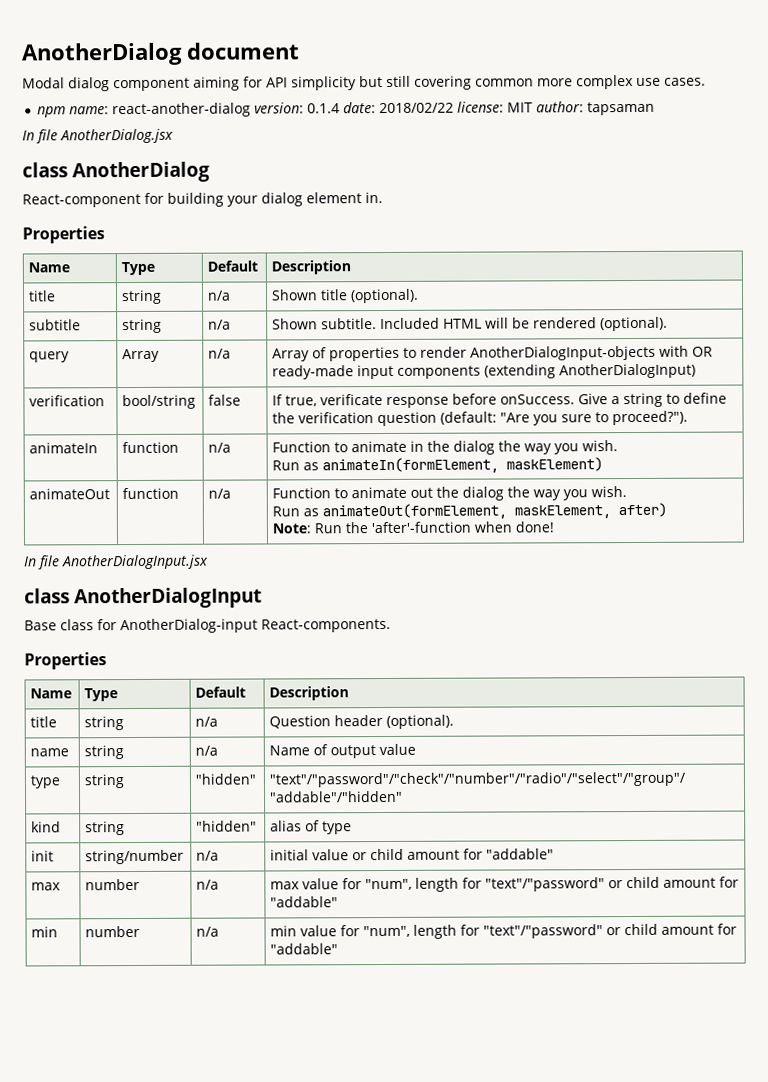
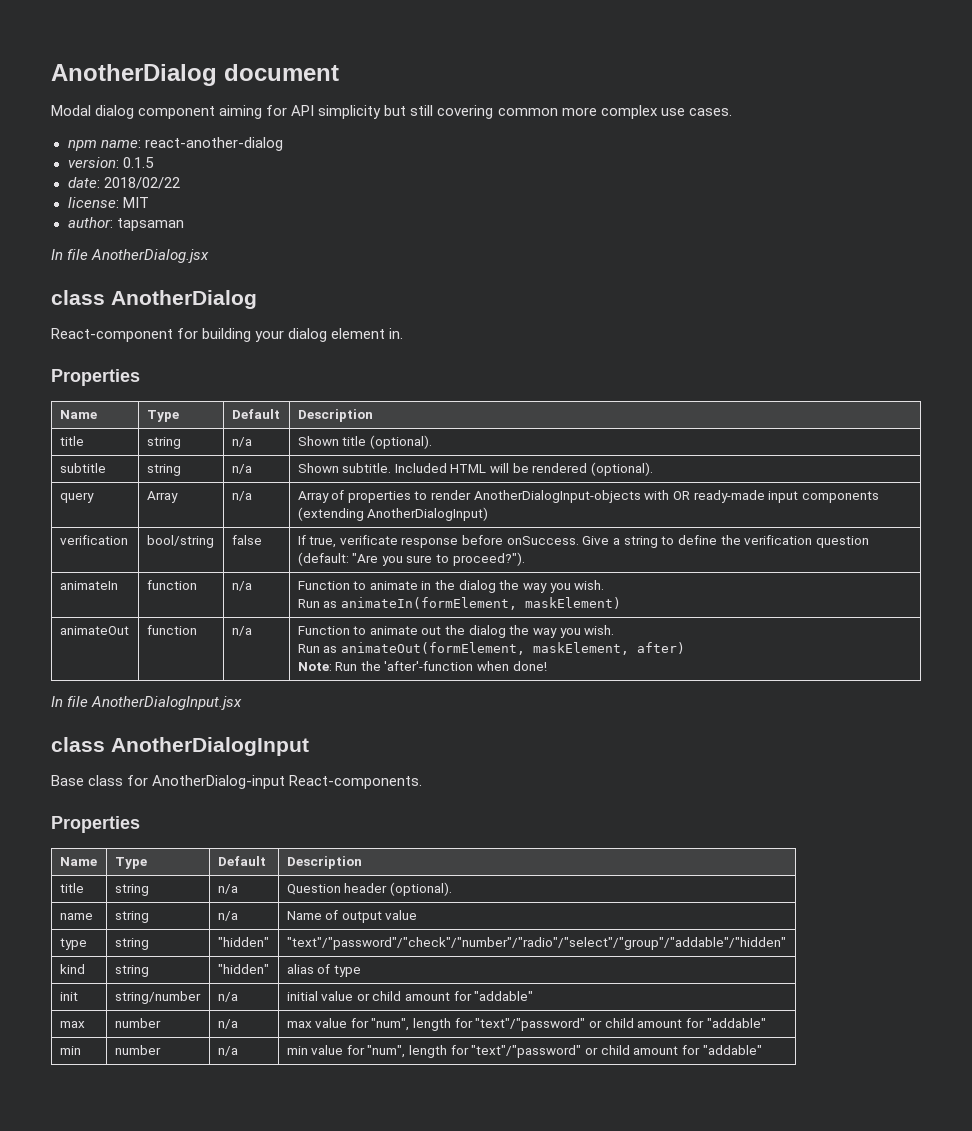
- npm name: react-another-dialog version: 0.1.4 date: 2018/02/22 license: MIT author: tapsaman
+ npm name: react-another-dialog
+ version: 0.1.5
+ date: 2018/02/22
+ license: MIT
+ author: tapsaman

